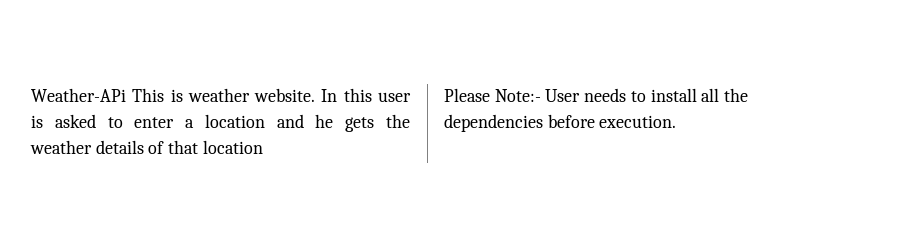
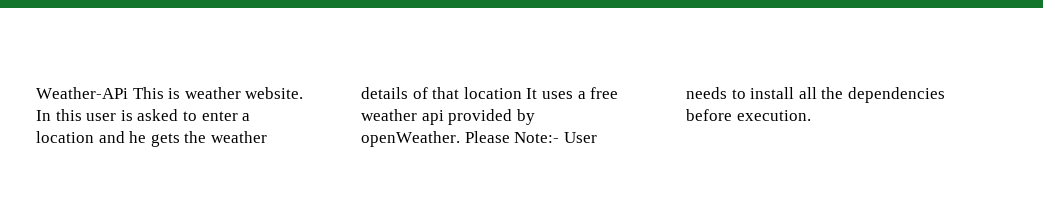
- In this user is asked to enter a location and he gets the weather details of that location
- Please Note:- User needs to install all the dependencies before execution.
+ In this user is asked to enter a location and he gets the weather details of that location It uses a free weather api provided by openWeather. Please Note:- User needs to install all the dependencies before execution.

